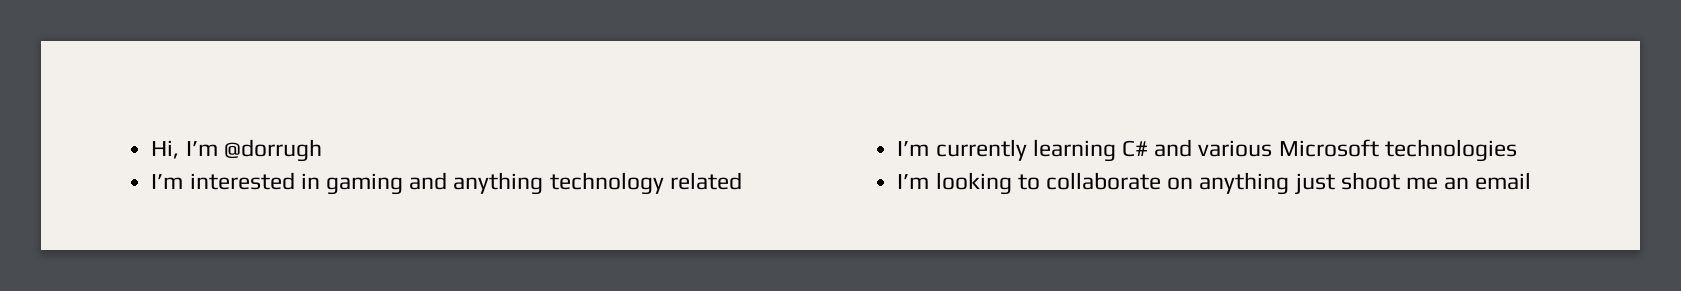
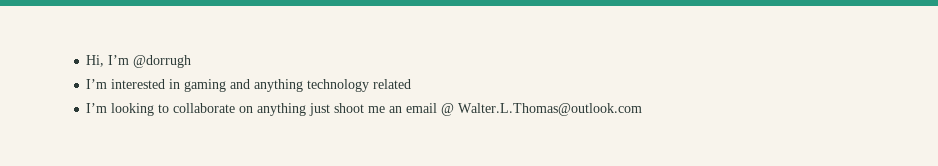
- I’m currently learning C# and various Microsoft technologies
- I’m looking to collaborate on anything just shoot me an email
+ I’m looking to collaborate on anything just shoot me an email @ Walter.L.Thomas@outlook.com

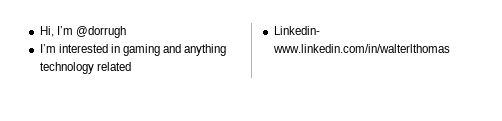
- I’m looking to collaborate on anything just shoot me an email @ Walter.L.Thomas@outlook.com
+ Linkedin- www.linkedin.com/in/walterlthomas

